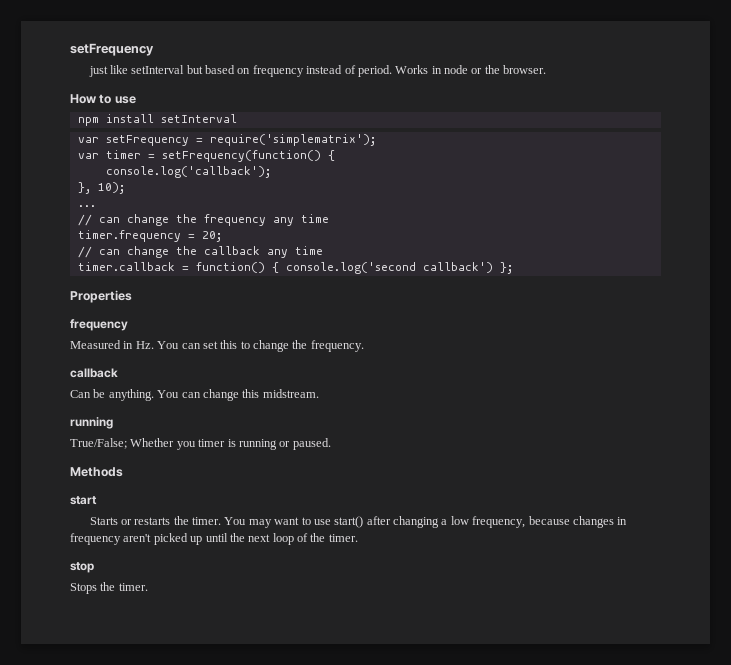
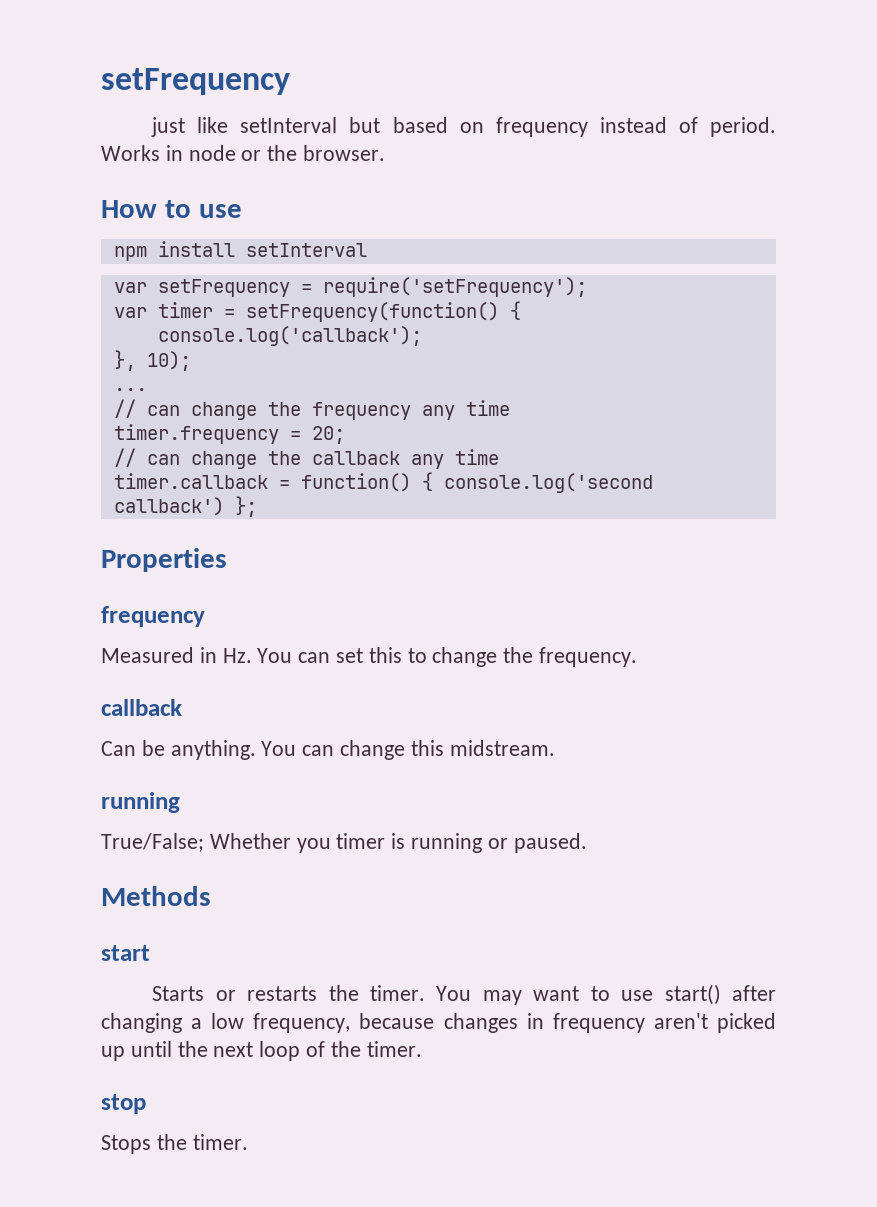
- var setFrequency = require('simplematrix');
+ var setFrequency = require('setFrequency');

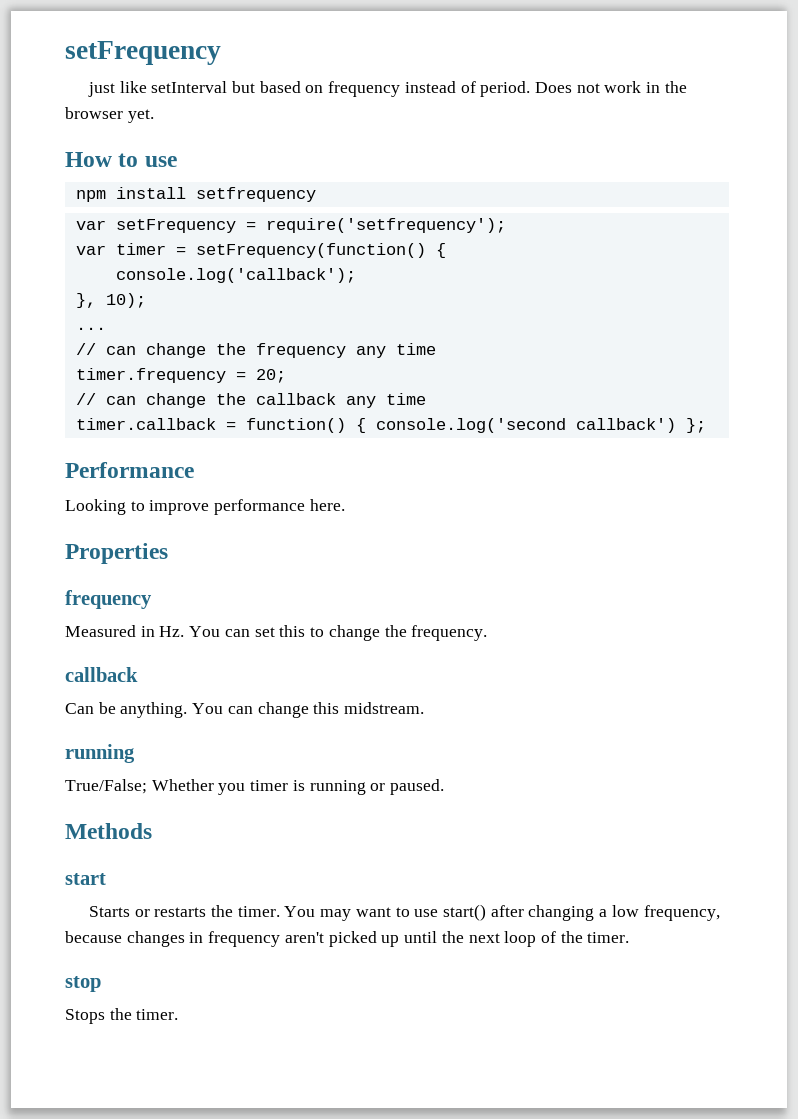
- Works in node or the browser.
+ Does not work in the browser yet.
- npm install setInterval
+ npm install setfrequency
- var setFrequency = require('setFrequency');
+ var setFrequency = require('setfrequency');
+ Performance
+ Looking to improve performance here.

